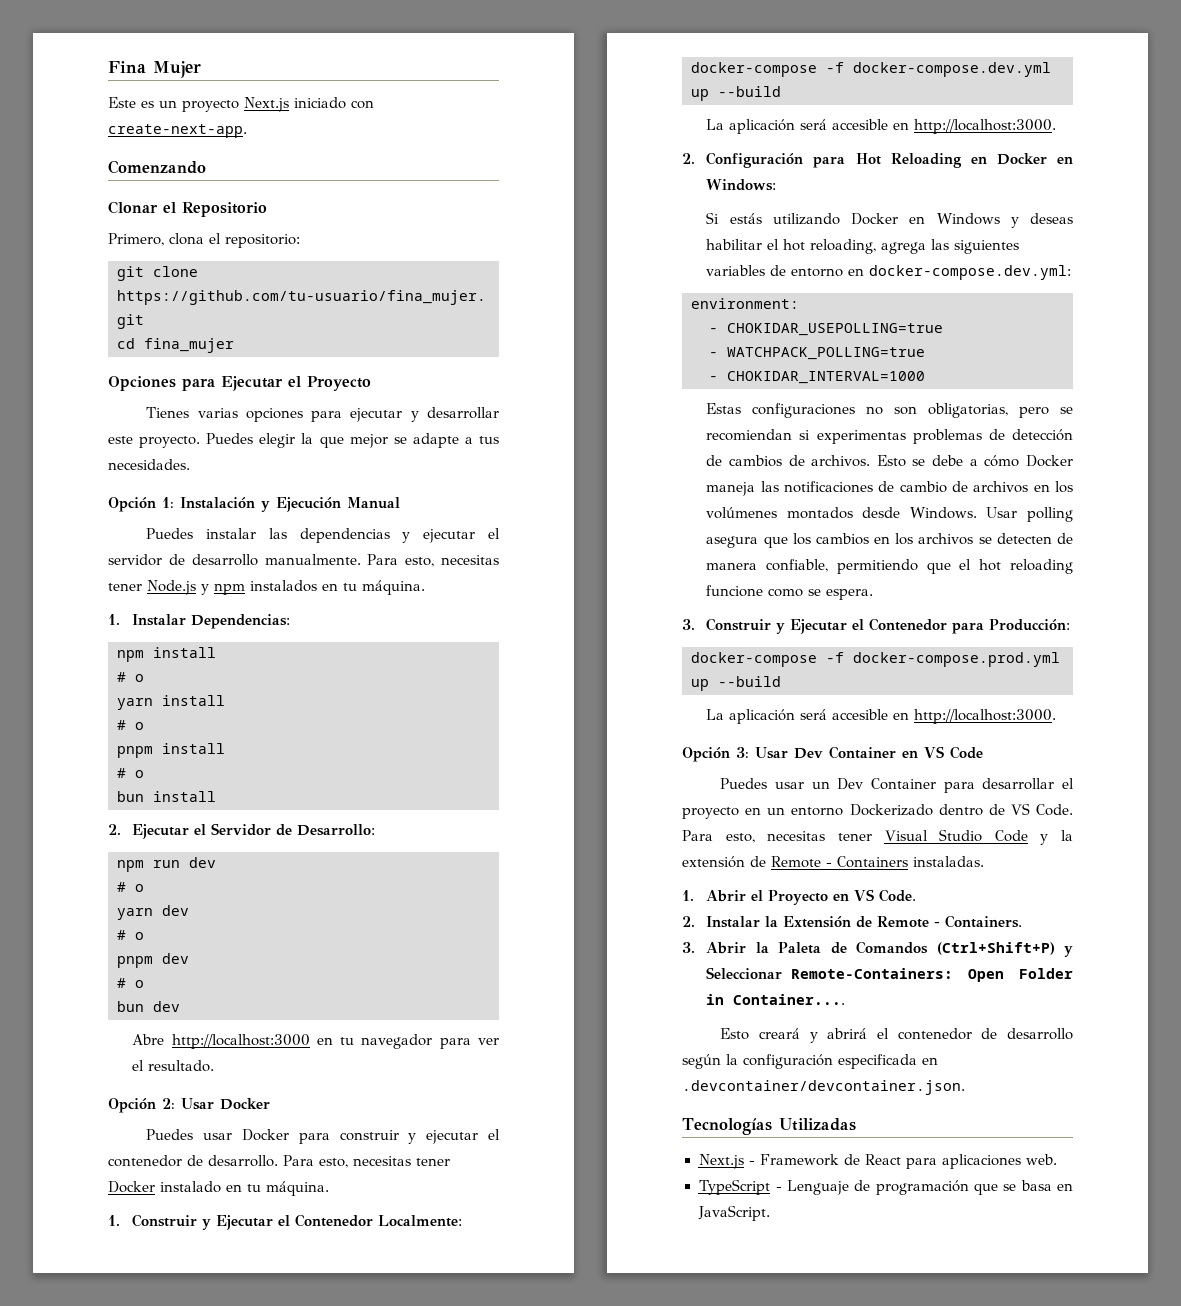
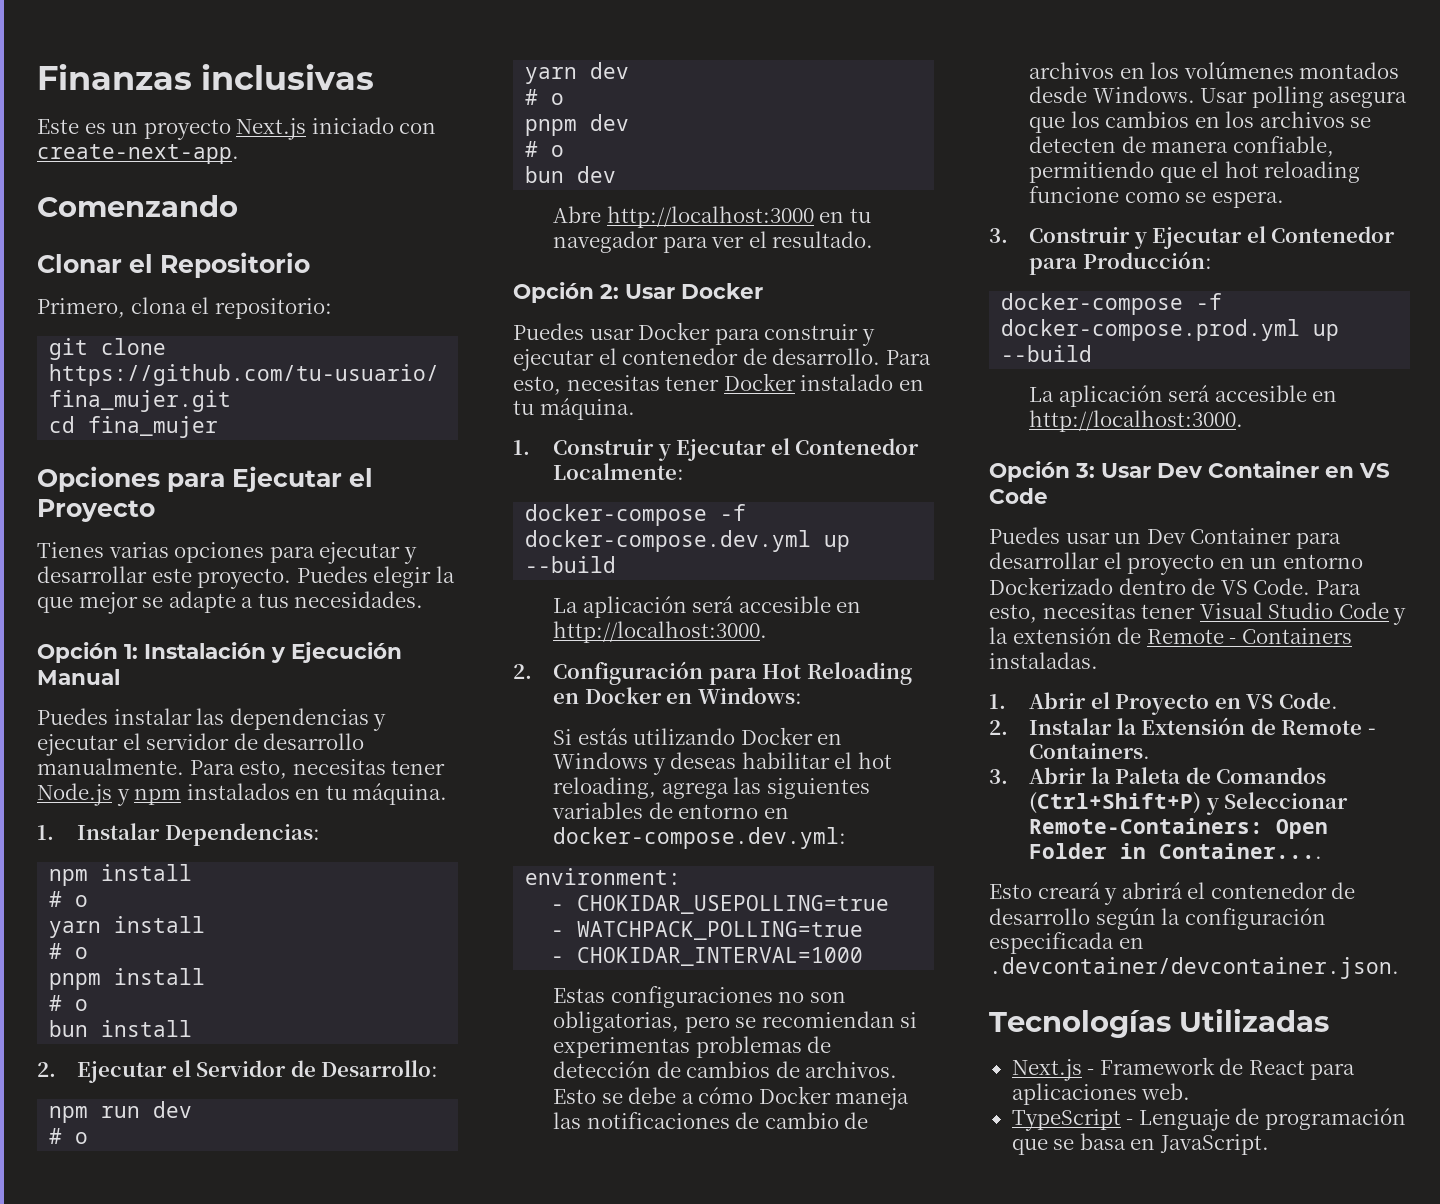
- Fina Mujer
+ Finanzas inclusivas

